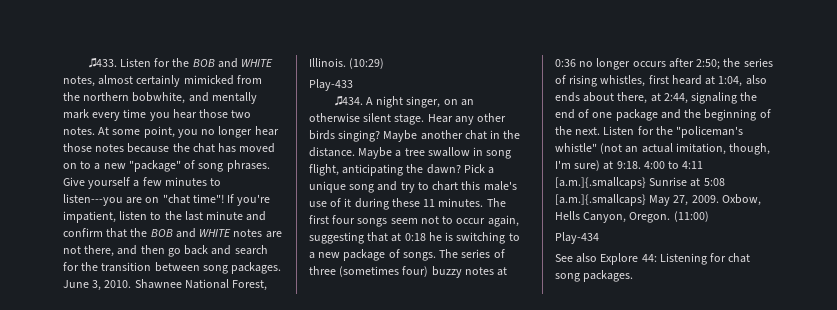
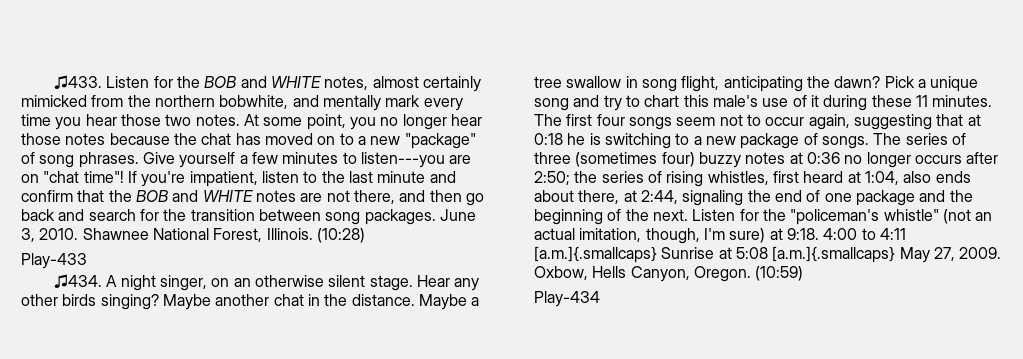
- (10:29)
+ (10:28)
- (11:00)
+ (10:59)
- See also Explore 44: Listening for chat song packages.

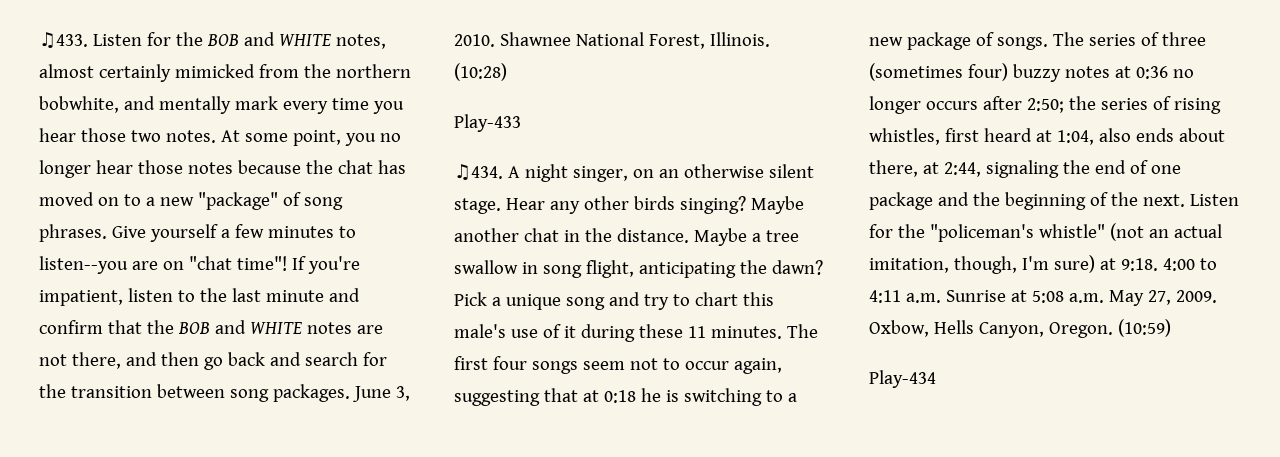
- Give yourself a few minutes to listen---you are on "chat time"!
+ Give yourself a few minutes to listen--you are on "chat time"!
- 4:00 to 4:11 [a.m.]{.smallcaps} Sunrise at 5:08 [a.m.]{.smallcaps} May 27, 2009.
+ 4:00 to 4:11 a.m. Sunrise at 5:08 a.m. May 27, 2009.

